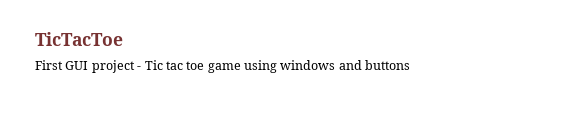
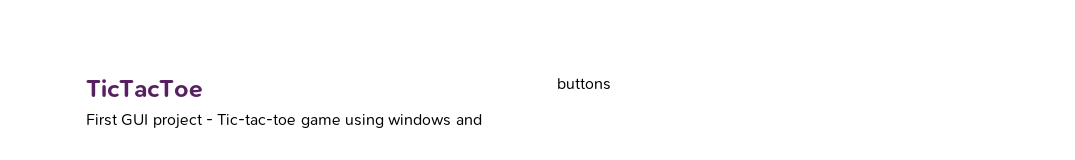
- First GUI project - Tic tac toe game using windows and buttons
+ First GUI project - Tic-tac-toe game using windows and buttons

